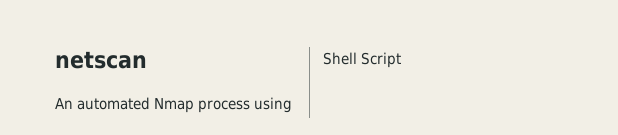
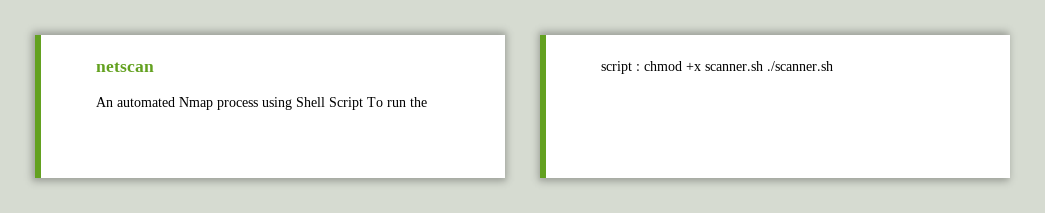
- An automated Nmap process using Shell Script
+ An automated Nmap process using Shell Script To run the script : chmod +x scanner.sh ./scanner.sh

